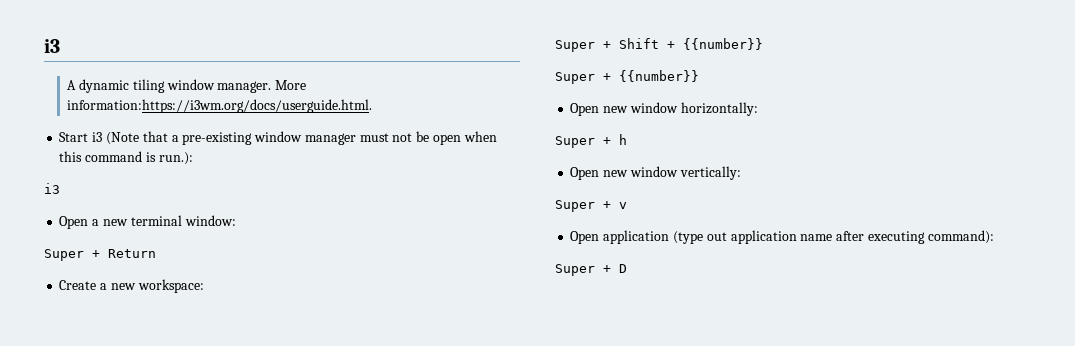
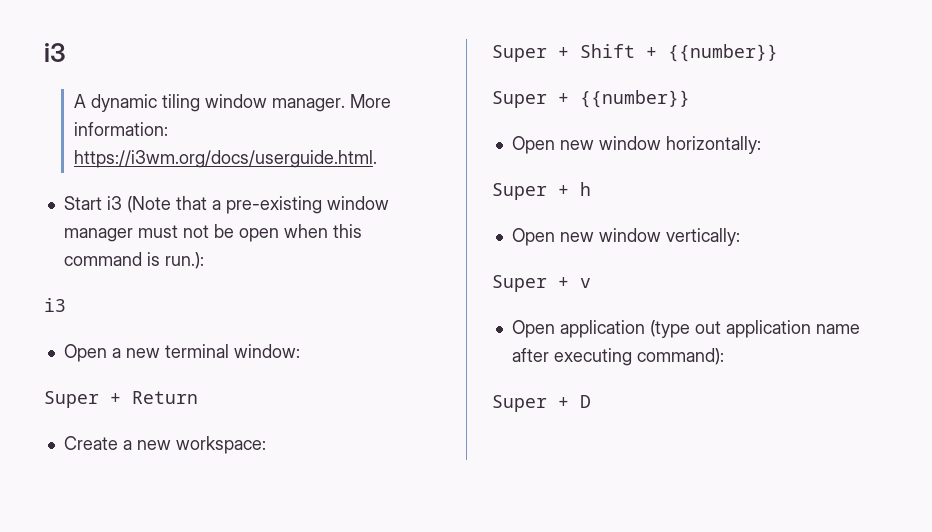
- More information:https://i3wm.org/docs/userguide.html.
+ More information: https://i3wm.org/docs/userguide.html.

